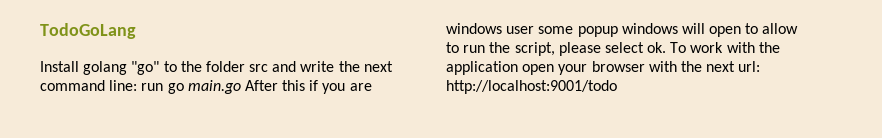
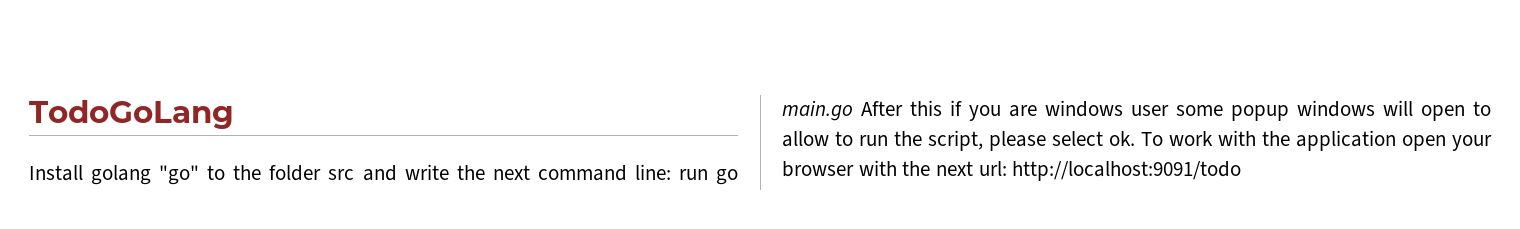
- To work with the application open your browser with the next url: http://localhost:9001/todo
+ To work with the application open your browser with the next url: http://localhost:9091/todo

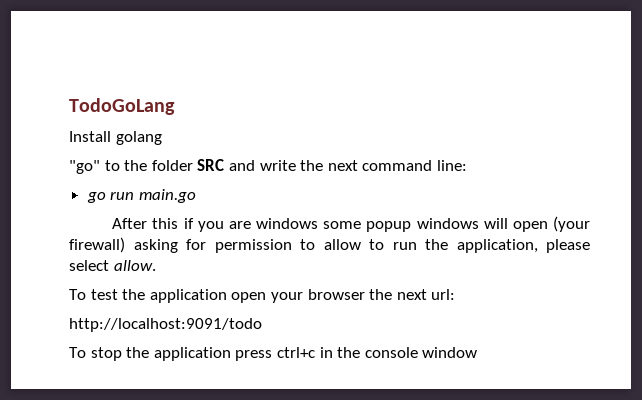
- Install golang "go" to the folder src and write the next command line: run go main.go After this if you are windows user some popup windows will open to allow to run the script, please select ok. To work with the application open your browser with the next url: http://localhost:9091/todo
+ Install golang
+ "go" to the folder SRC and write the next command line:
+ go run main.go
+ After this if you are windows some popup windows will open (your firewall) asking for permission to allow to run the application, please select allow.
+ To test the application open your browser the next url:
+ http://localhost:9091/todo
+ To stop the application press ctrl+c in the console window

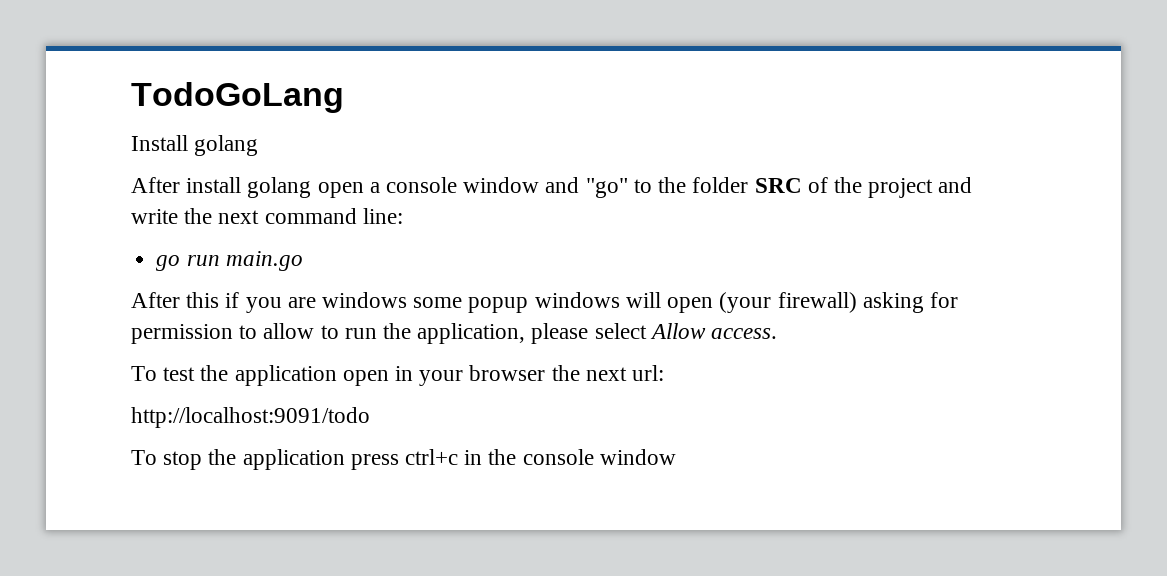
- "go" to the folder SRC and write the next command line:
+ After install golang open a console window and "go" to the folder SRC of the project and write the next command line:
- After this if you are windows some popup windows will open (your firewall) asking for permission to allow to run the application, please select allow.
+ After this if you are windows some popup windows will open (your firewall) asking for permission to allow to run the application, please select Allow access.
- To test the application open your browser the next url:
+ To test the application open in your browser the next url:

